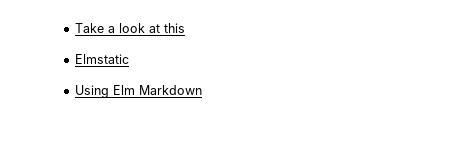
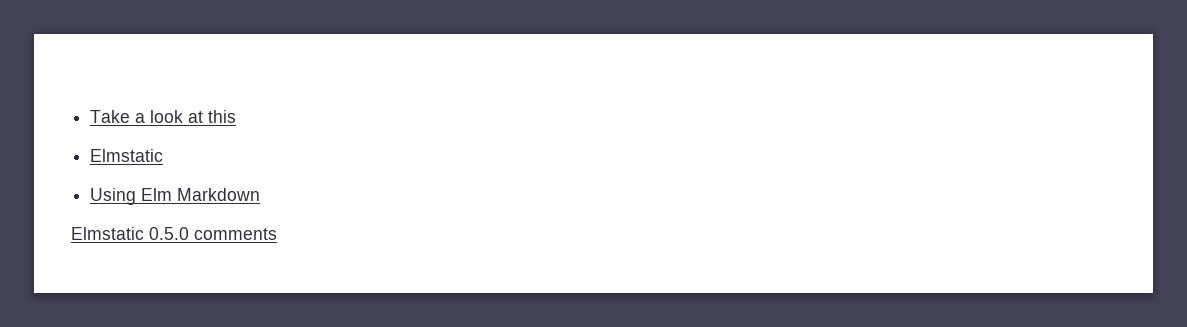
+ Elmstatic 0.5.0 comments

